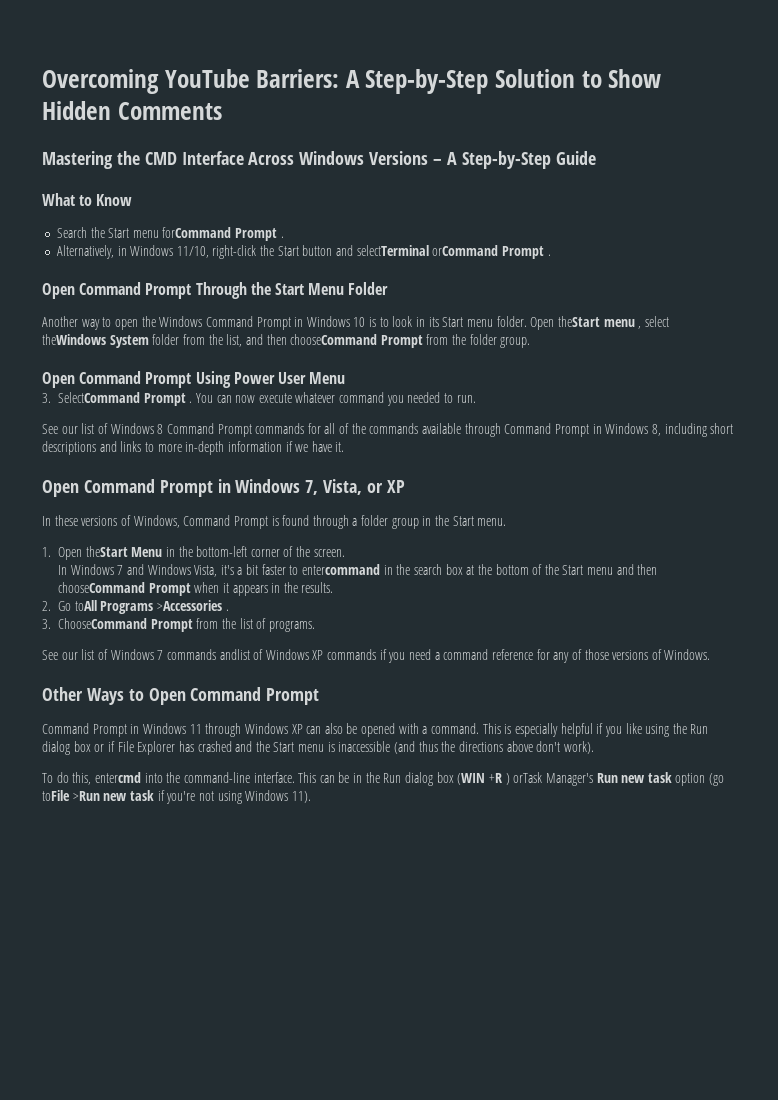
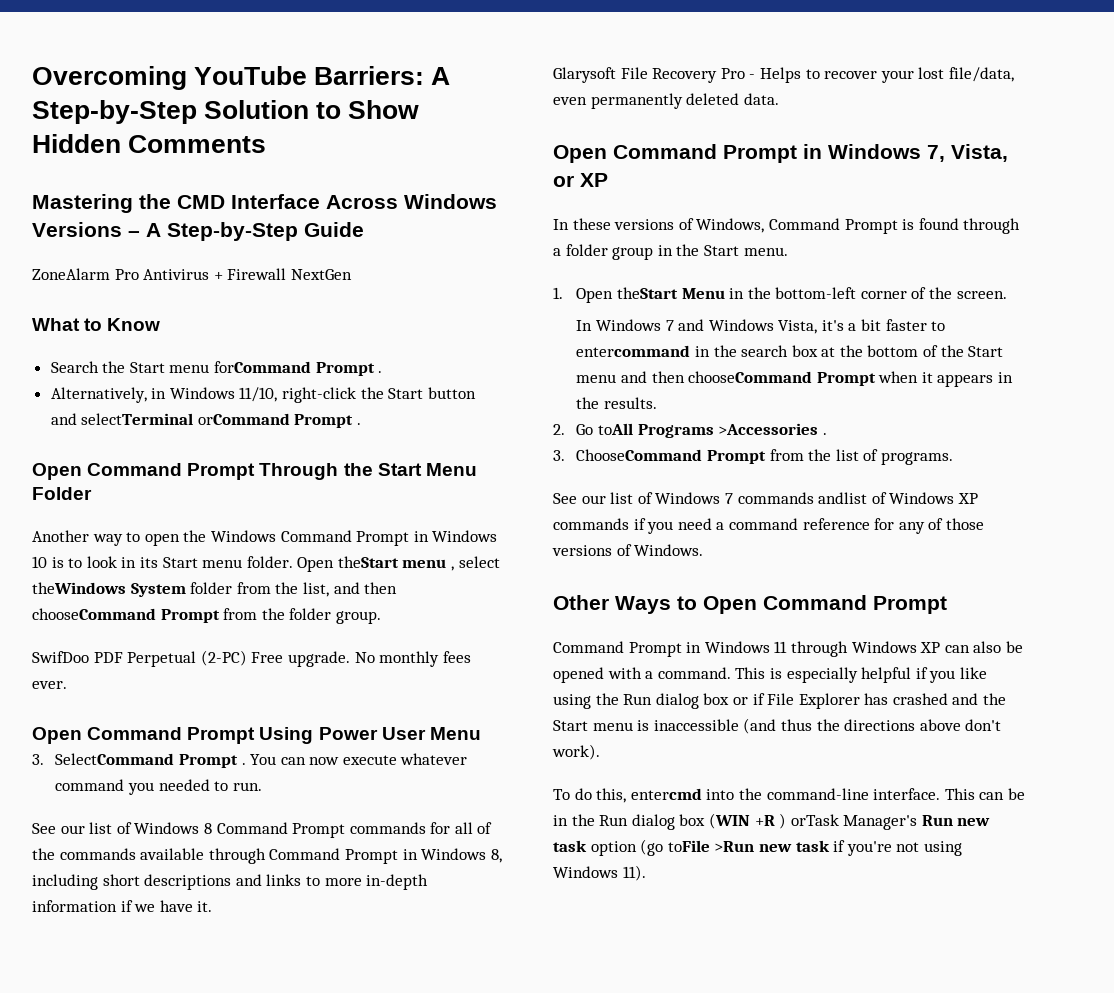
+ ZoneAlarm Pro Antivirus + Firewall NextGen
+ SwifDoo PDF Perpetual (2-PC) Free upgrade. No monthly fees ever.
+ Glarysoft File Recovery Pro - Helps to recover your lost file/data, even permanently deleted data.

